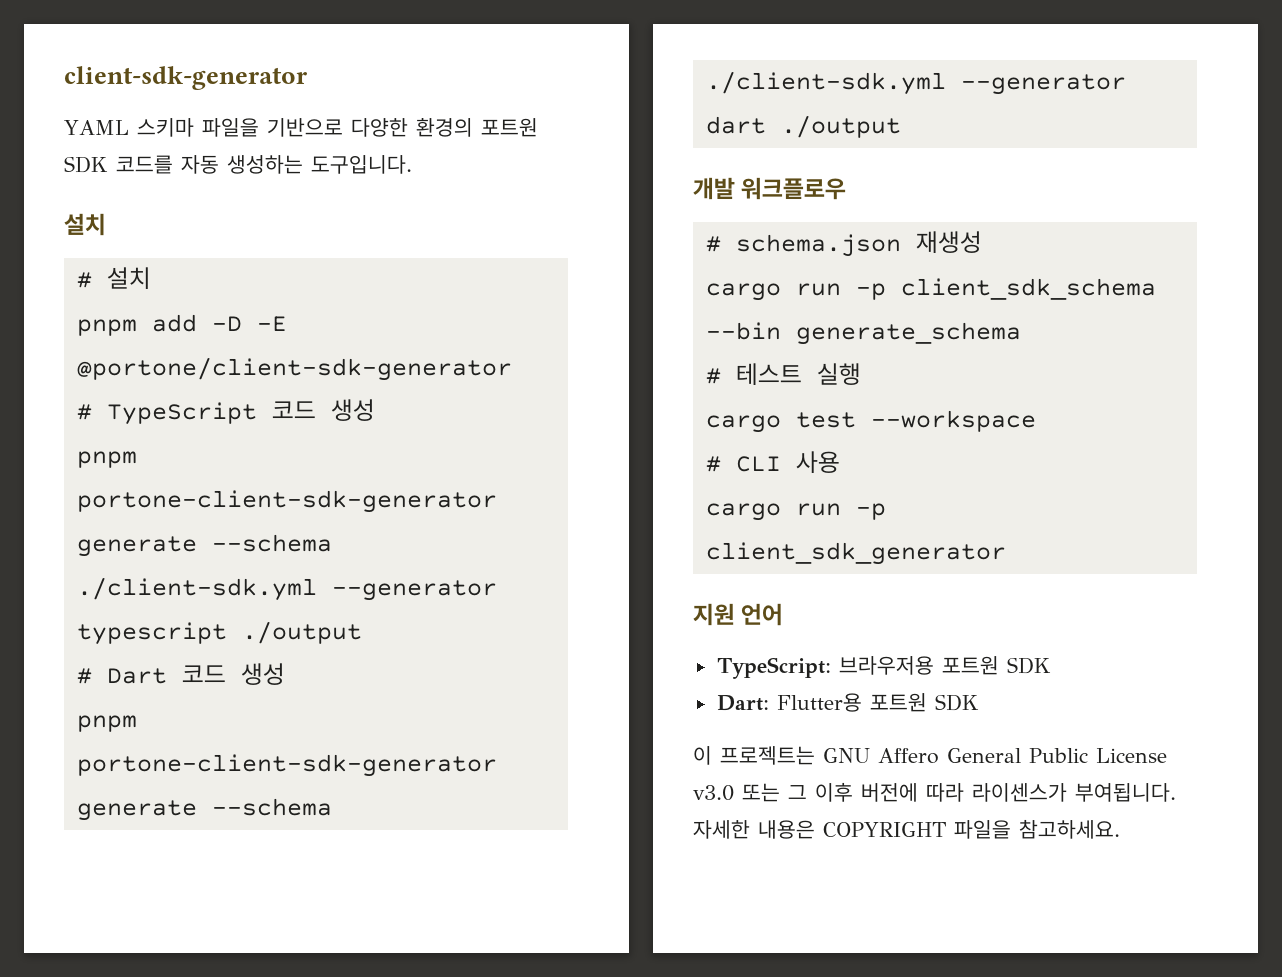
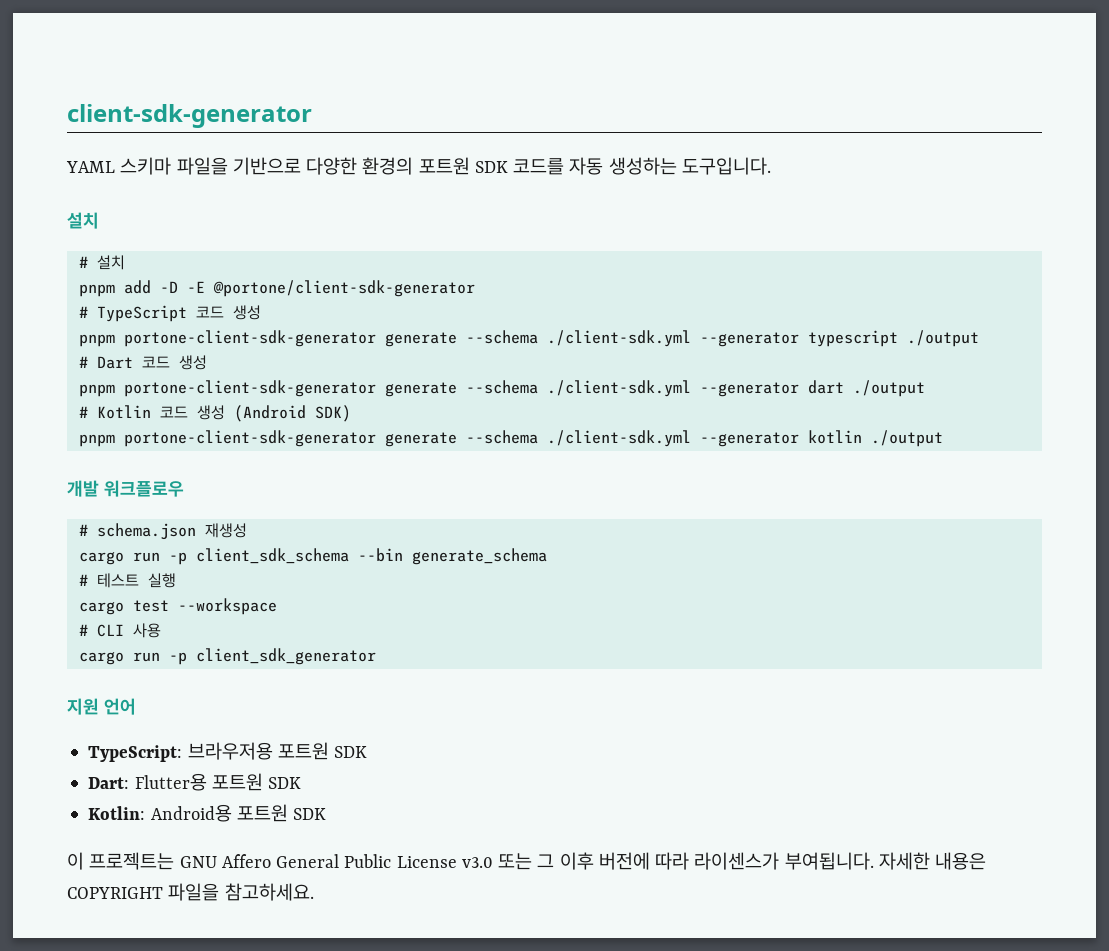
+ # Kotlin 코드 생성 (Android SDK)
+ pnpm portone-client-sdk-generator generate --schema ./client-sdk.yml --generator kotlin ./output
+ Kotlin: Android용 포트원 SDK

